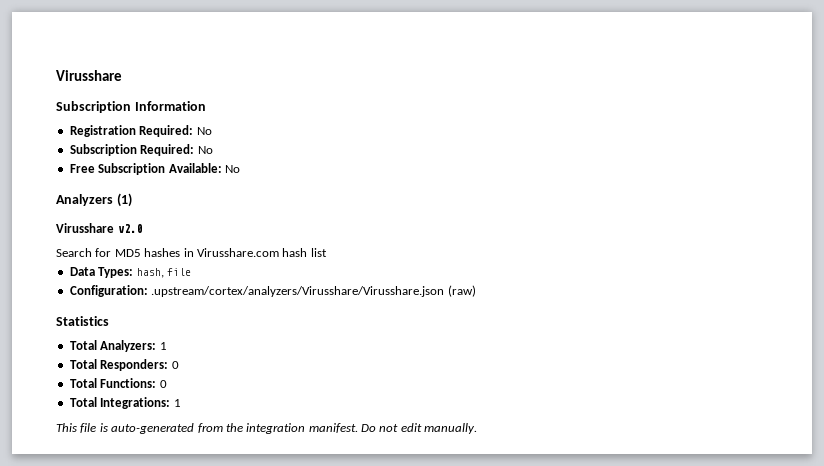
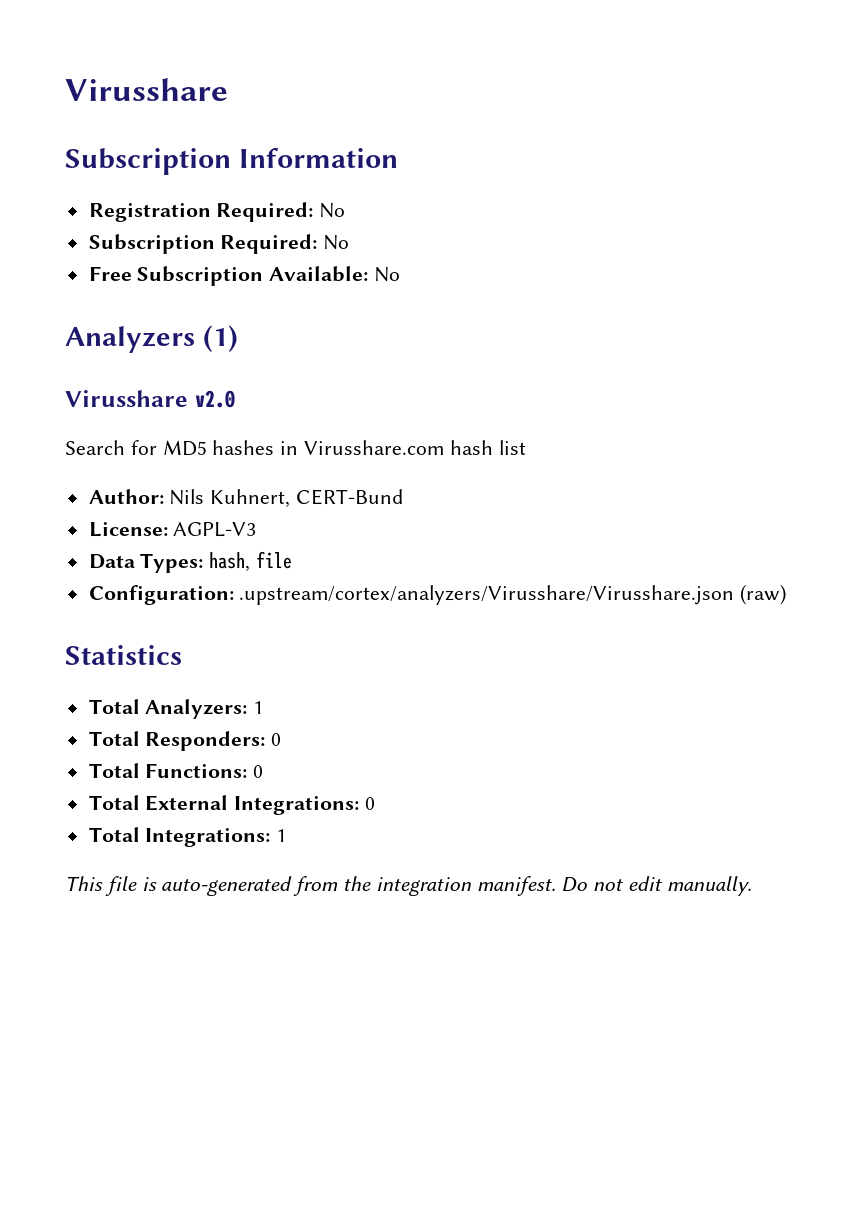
+ Author: Nils Kuhnert, CERT-Bund
+ License: AGPL-V3
+ Total External Integrations: 0

